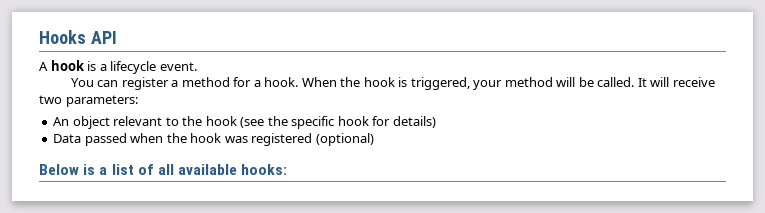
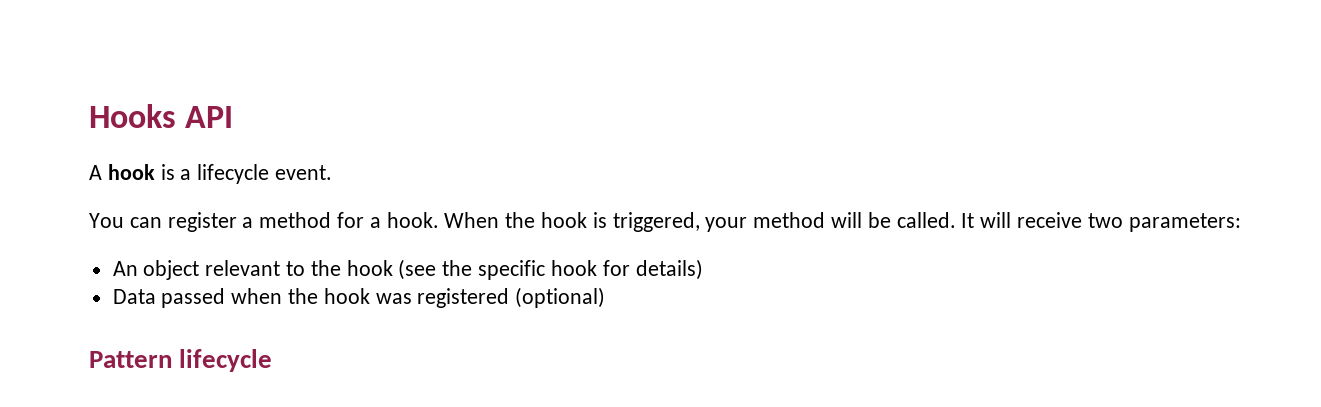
- Below is a list of all available hooks:
+ Pattern lifecycle

